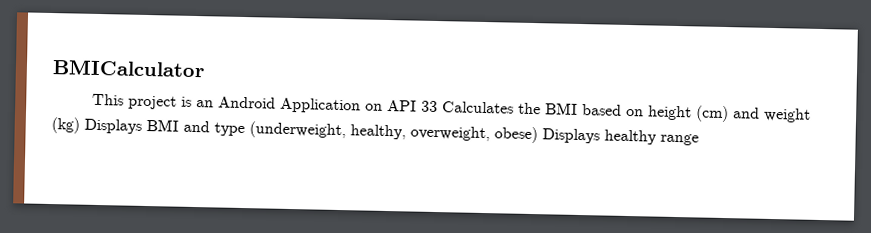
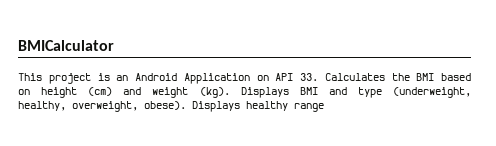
- This project is an Android Application on API 33 Calculates the BMI based on height (cm) and weight (kg) Displays BMI and type (underweight, healthy, overweight, obese) Displays healthy range
+ This project is an Android Application on API 33. Calculates the BMI based on height (cm) and weight (kg). Displays BMI and type (underweight, healthy, overweight, obese). Displays healthy range

